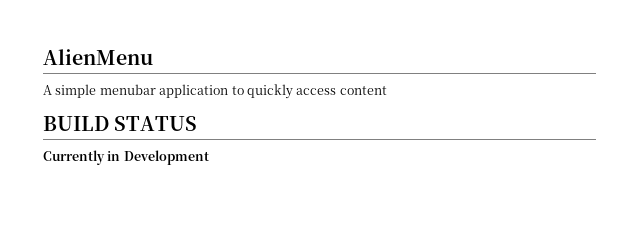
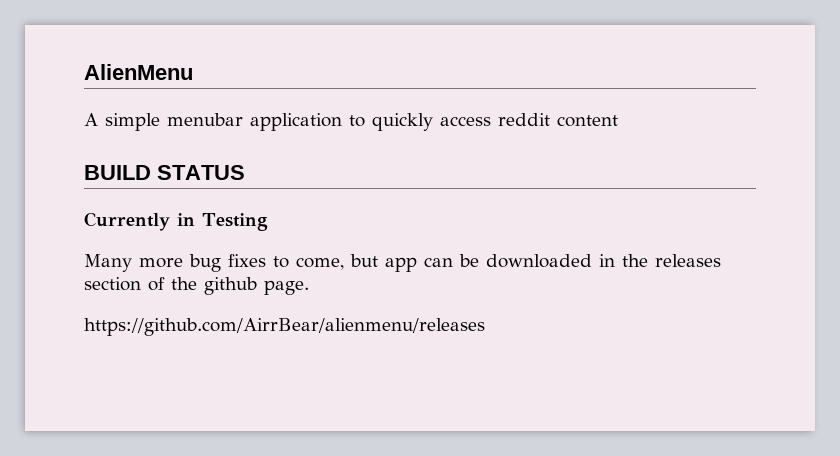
- A simple menubar application to quickly access content
+ A simple menubar application to quickly access reddit content
- Currently in Development
+ Currently in Testing
+ Many more bug fixes to come, but app can be downloaded in the releases section of the github page.
+ https://github.com/AirrBear/alienmenu/releases

